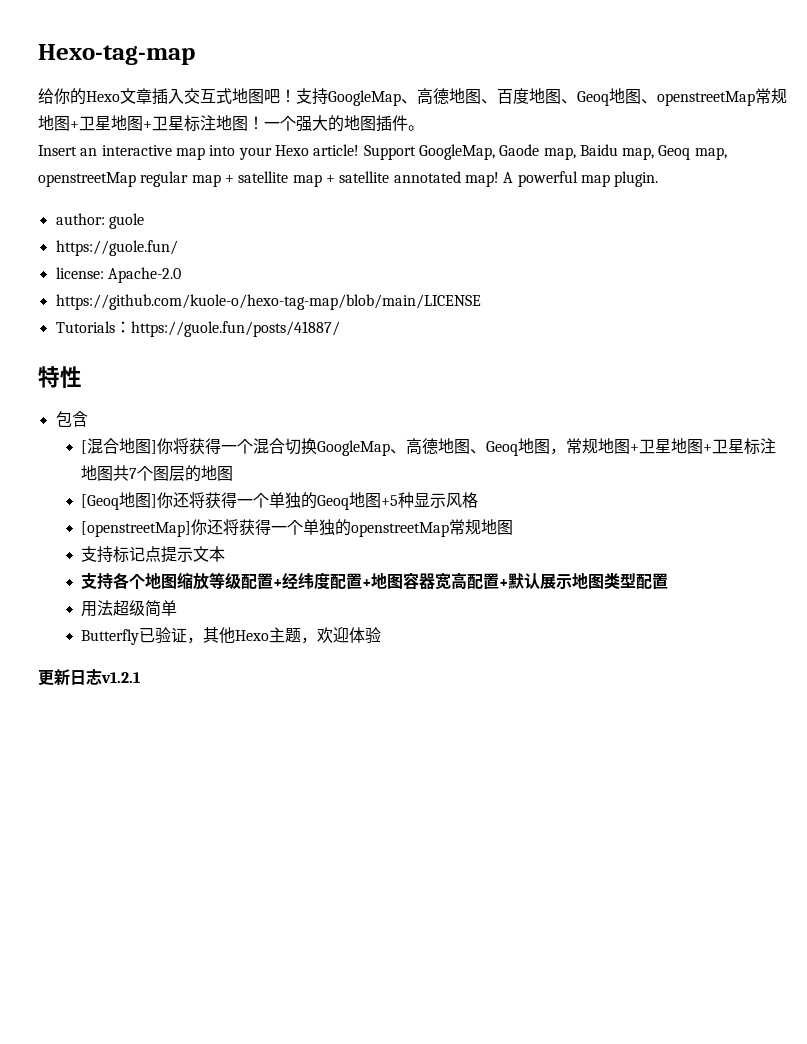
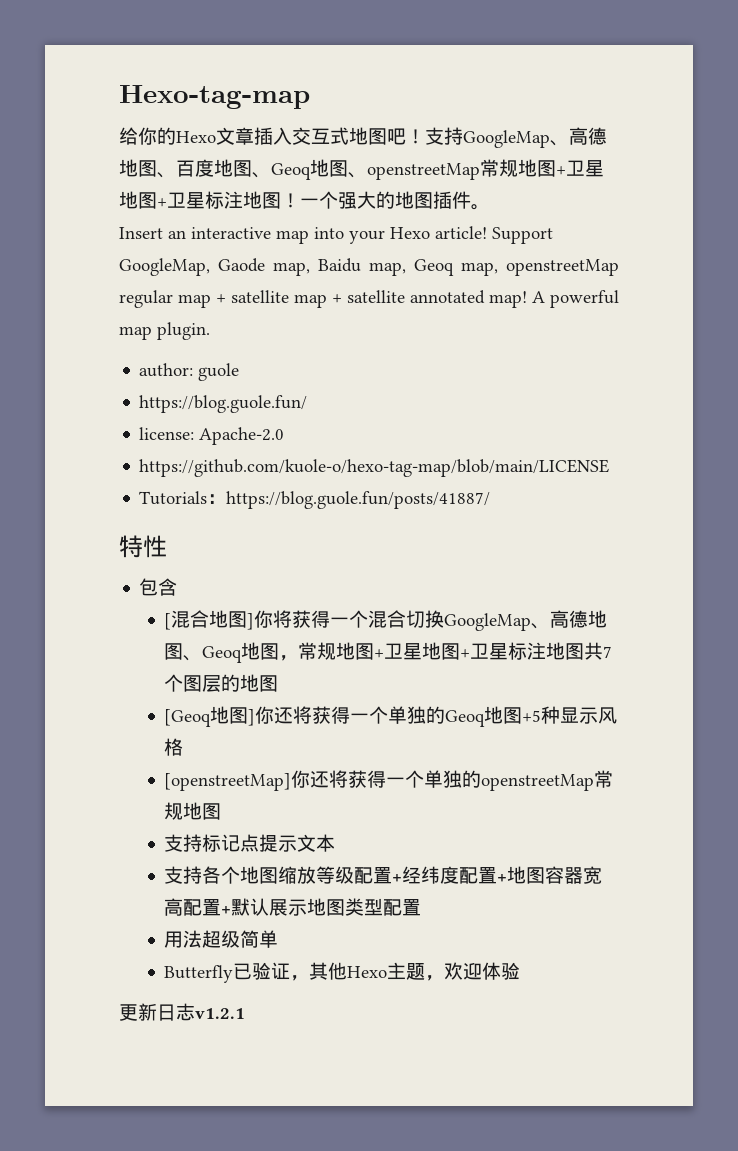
- https://guole.fun/
+ https://blog.guole.fun/
- Tutorials：https://guole.fun/posts/41887/
+ Tutorials：https://blog.guole.fun/posts/41887/

